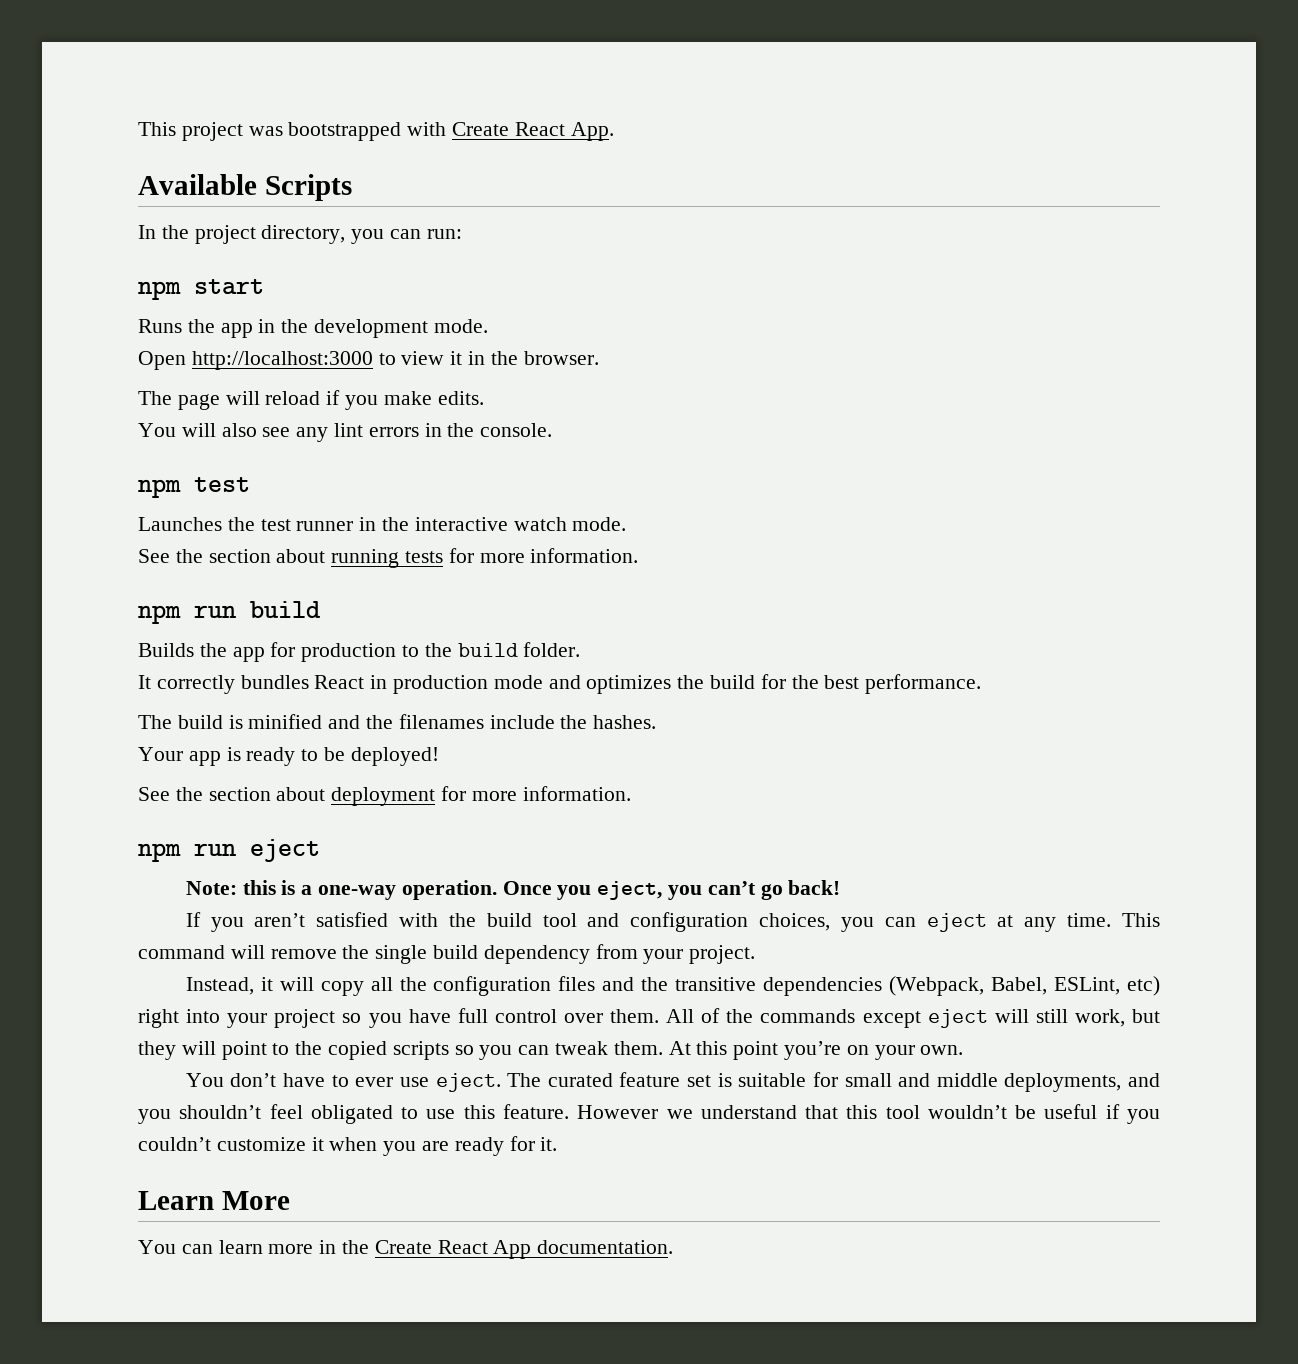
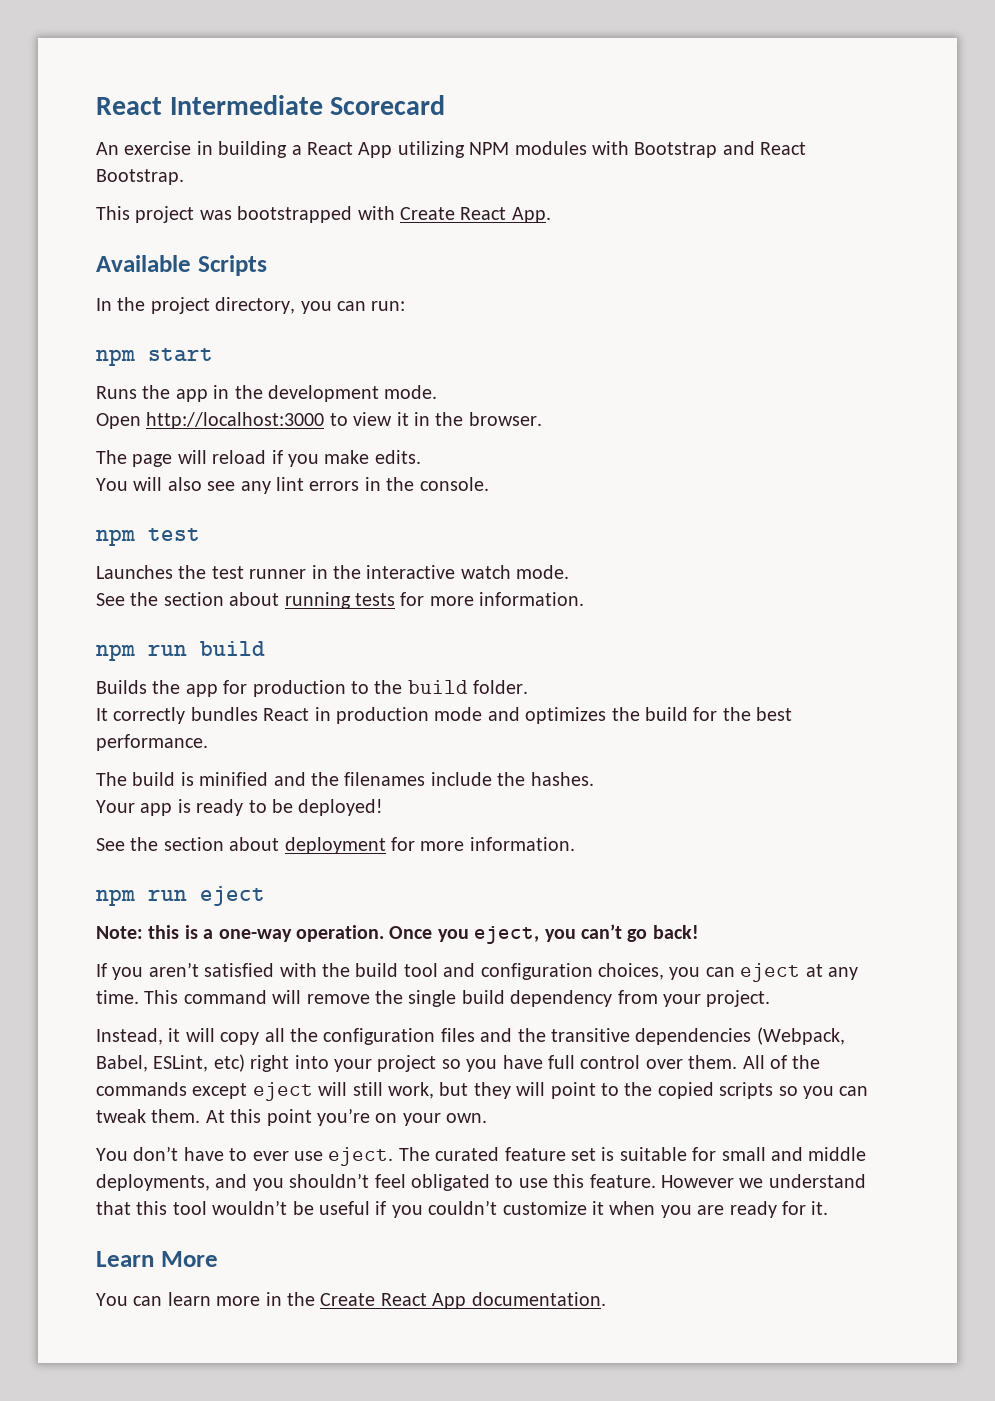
+ React Intermediate Scorecard
+ An exercise in building a React App utilizing NPM modules with Bootstrap and React Bootstrap.

